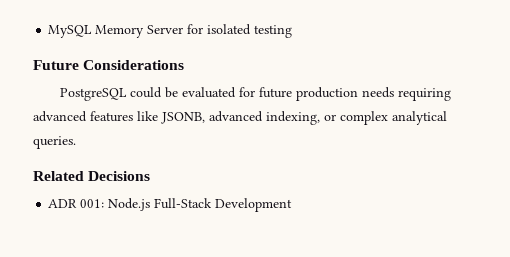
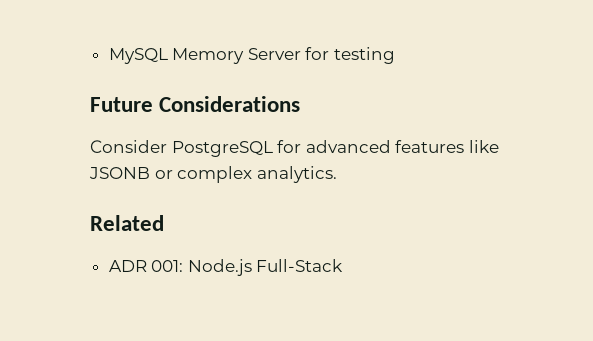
- MySQL Memory Server for isolated testing
+ MySQL Memory Server for testing
- PostgreSQL could be evaluated for future production needs requiring advanced features like JSONB, advanced indexing, or complex analytical queries.
+ Consider PostgreSQL for advanced features like JSONB or complex analytics.
- Related Decisions
+ Related
- ADR 001: Node.js Full-Stack Development
+ ADR 001: Node.js Full-Stack

